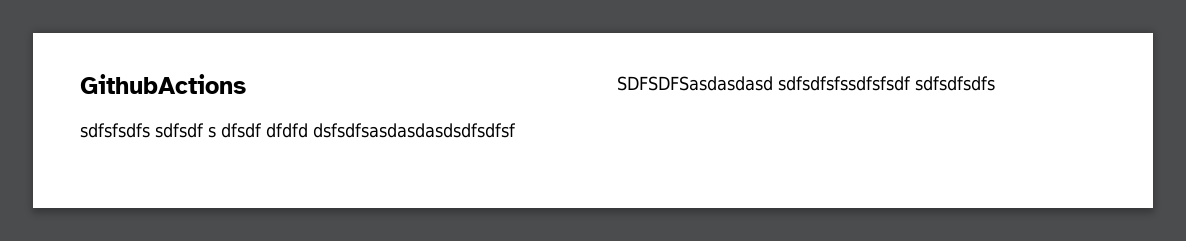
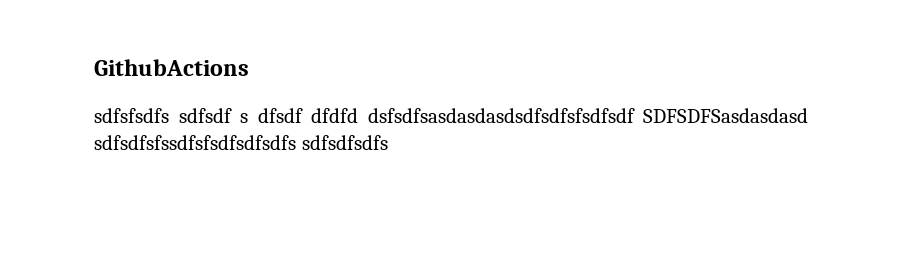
- sdfsfsdfs sdfsdf s dfsdf dfdfd dsfsdfsasdasdasdsdfsdfsf SDFSDFSasdasdasd sdfsdfsfssdfsfsdf sdfsdfsdfs
+ sdfsfsdfs sdfsdf s dfsdf dfdfd dsfsdfsasdasdasdsdfsdfsfsdfsdf SDFSDFSasdasdasd sdfsdfsfssdfsfsdfsdfsdfs sdfsdfsdfs

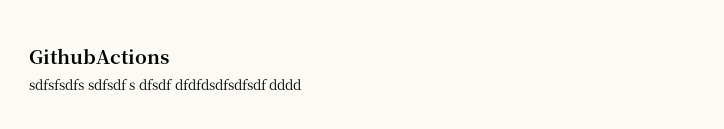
- sdfsfsdfs sdfsdf s dfsdf dfdfd dsfsdfsasdasdasdsdfsdfsfsdfsdf SDFSDFSasdasdasd sdfsdfsfssdfsfsdfsdfsdfs sdfsdfsdfs
+ sdfsfsdfs sdfsdf s dfsdf dfdfdsdfsdfsdf dddd

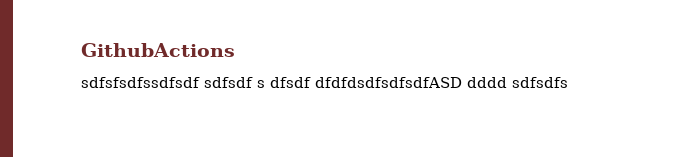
- sdfsfsdfs sdfsdf s dfsdf dfdfdsdfsdfsdf dddd
+ sdfsfsdfssdfsdf sdfsdf s dfsdf dfdfdsdfsdfsdfASD dddd sdfsdfs

